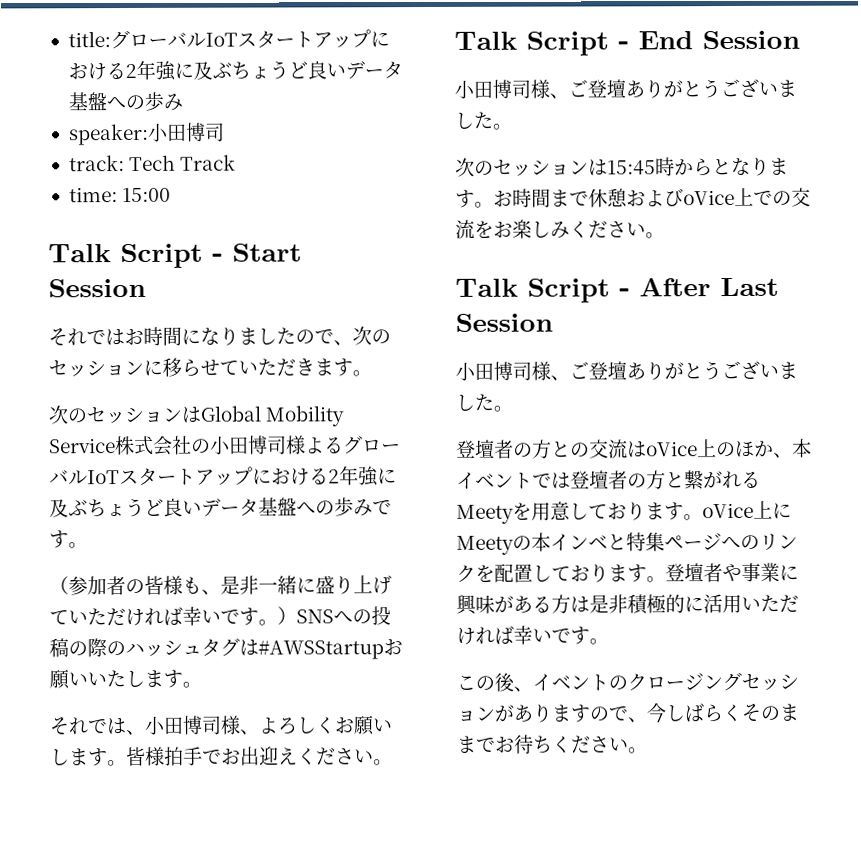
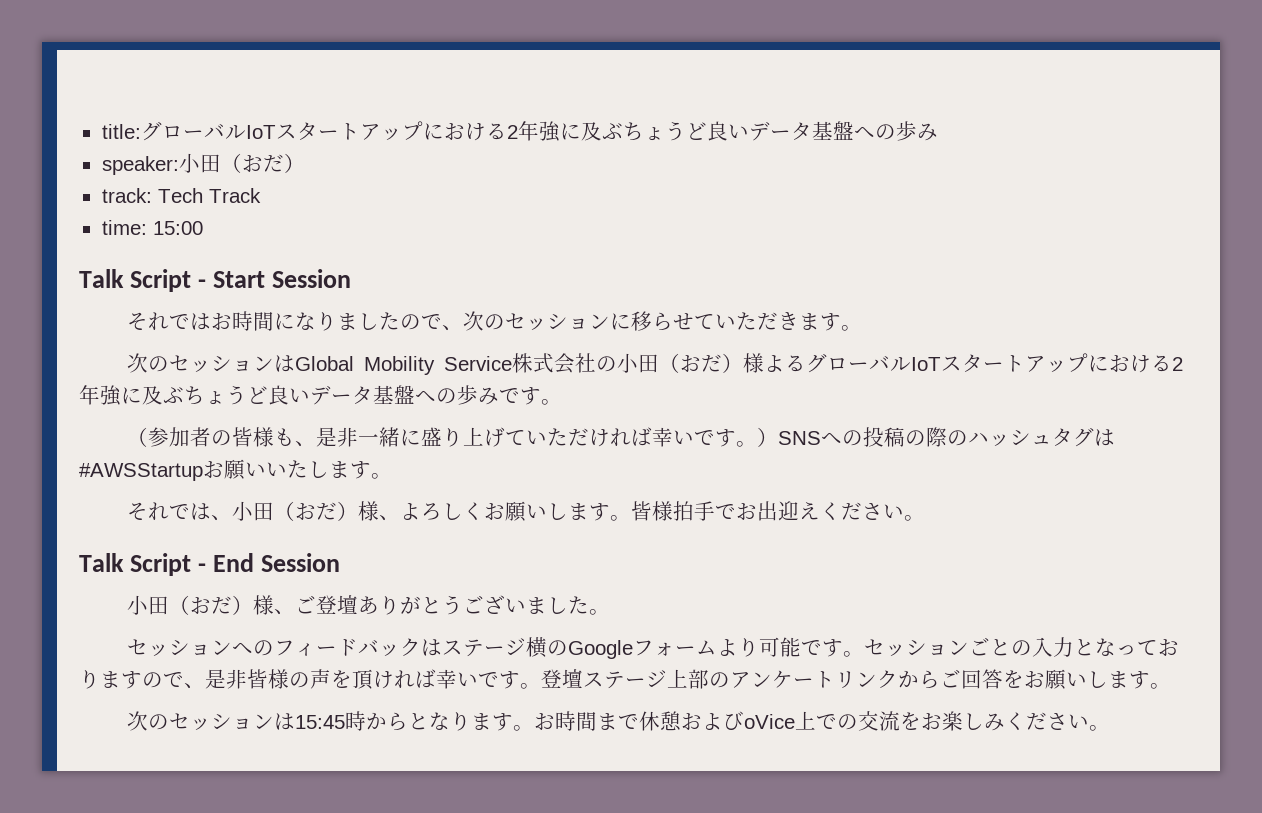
- speaker:小田博司
+ speaker:小田（おだ）
- 次のセッションはGlobal Mobility Service株式会社の小田博司様よるグローバルIoTスタートアップにおける2年強に及ぶちょうど良いデータ基盤への歩みです。
+ 次のセッションはGlobal Mobility Service株式会社の小田（おだ）様よるグローバルIoTスタートアップにおける2年強に及ぶちょうど良いデータ基盤への歩みです。
- それでは、小田博司様、よろしくお願いします。
+ それでは、小田（おだ）様、よろしくお願いします。
  Talk Script - End Session
- 小田博司様、ご登壇ありがとうございました。
+ 小田（おだ）様、ご登壇ありがとうございました。
+ セッションへのフィードバックはステージ横のGoogleフォームより可能です。セッションごとの入力となっておりますので、是非皆様の声を頂ければ幸いです。登壇ステージ上部のアンケートリンクからご回答をお願いします。
- Talk Script - After Last Session
- 小田博司様、ご登壇ありがとうございました。
- 登壇者の方との交流はoVice上のほか、本イベントでは登壇者の方と繋がれるMeetyを用意しております。oVice上にMeetyの本インベと特集ページへのリンクを配置しております。登壇者や事業に興味がある方は是非積極的に活用いただければ幸いです。
- この後、イベントのクロージングセッションがありますので、今しばらくそのままでお待ちください。

